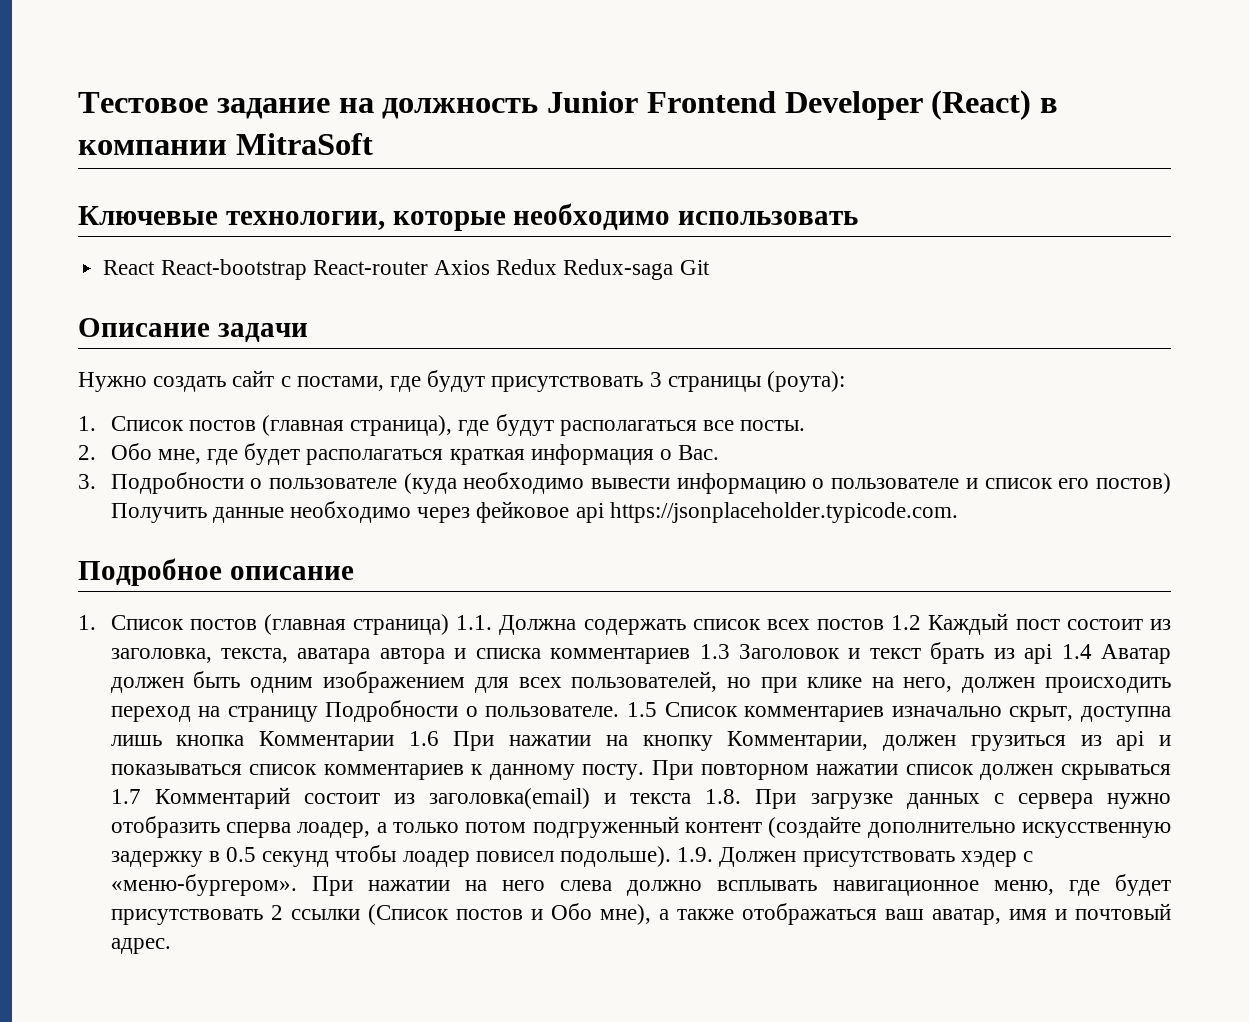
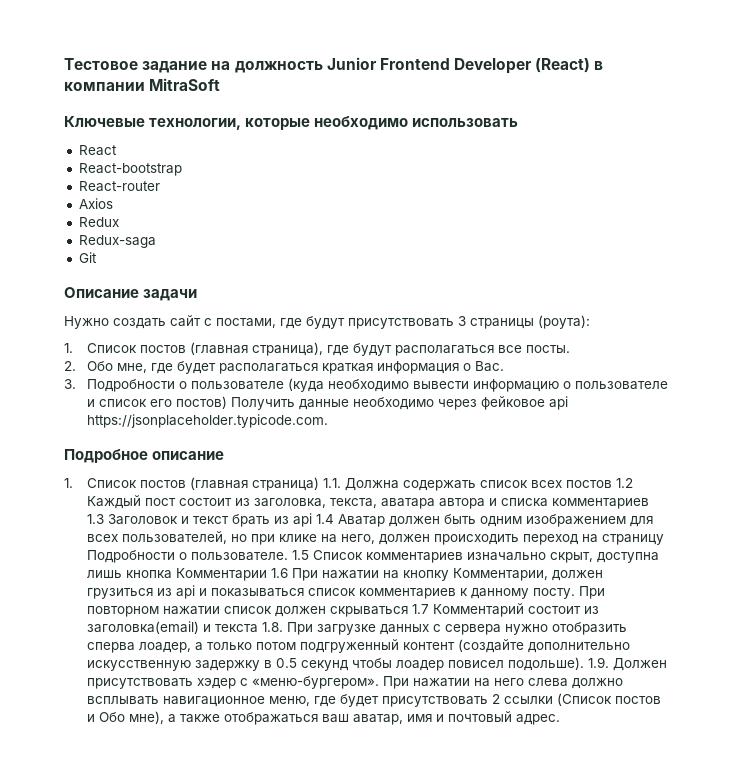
- React React-bootstrap React-router Axios Redux Redux-saga Git
+ React
+ React-bootstrap
+ React-router
+ Axios
+ Redux
+ Redux-saga
+ Git

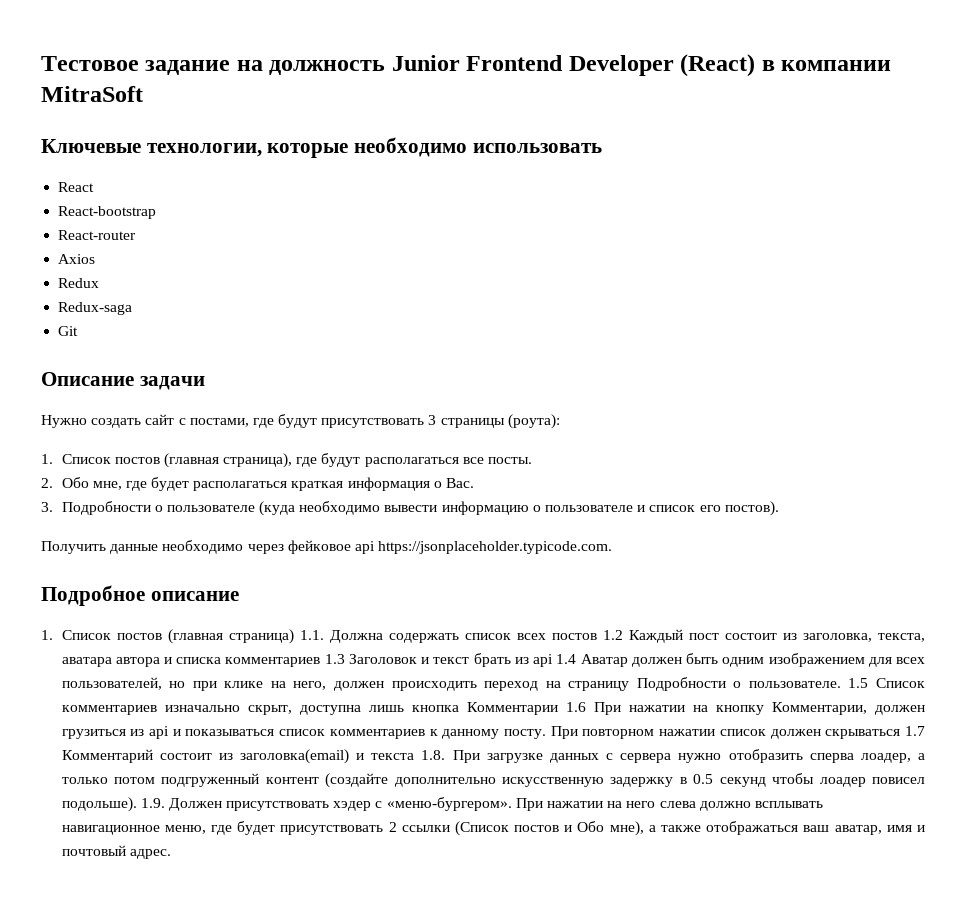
- 3. Подробности о пользователе (куда необходимо вывести информацию о пользователе и список его постов) Получить данные необходимо через фейковое api https://jsonplaceholder.typicode.com.
+ 3. Подробности о пользователе (куда необходимо вывести информацию о пользователе и список его постов).
+ Получить данные необходимо через фейковое api https://jsonplaceholder.typicode.com.

